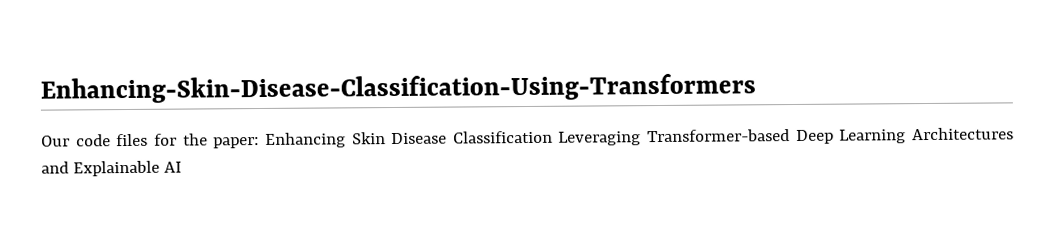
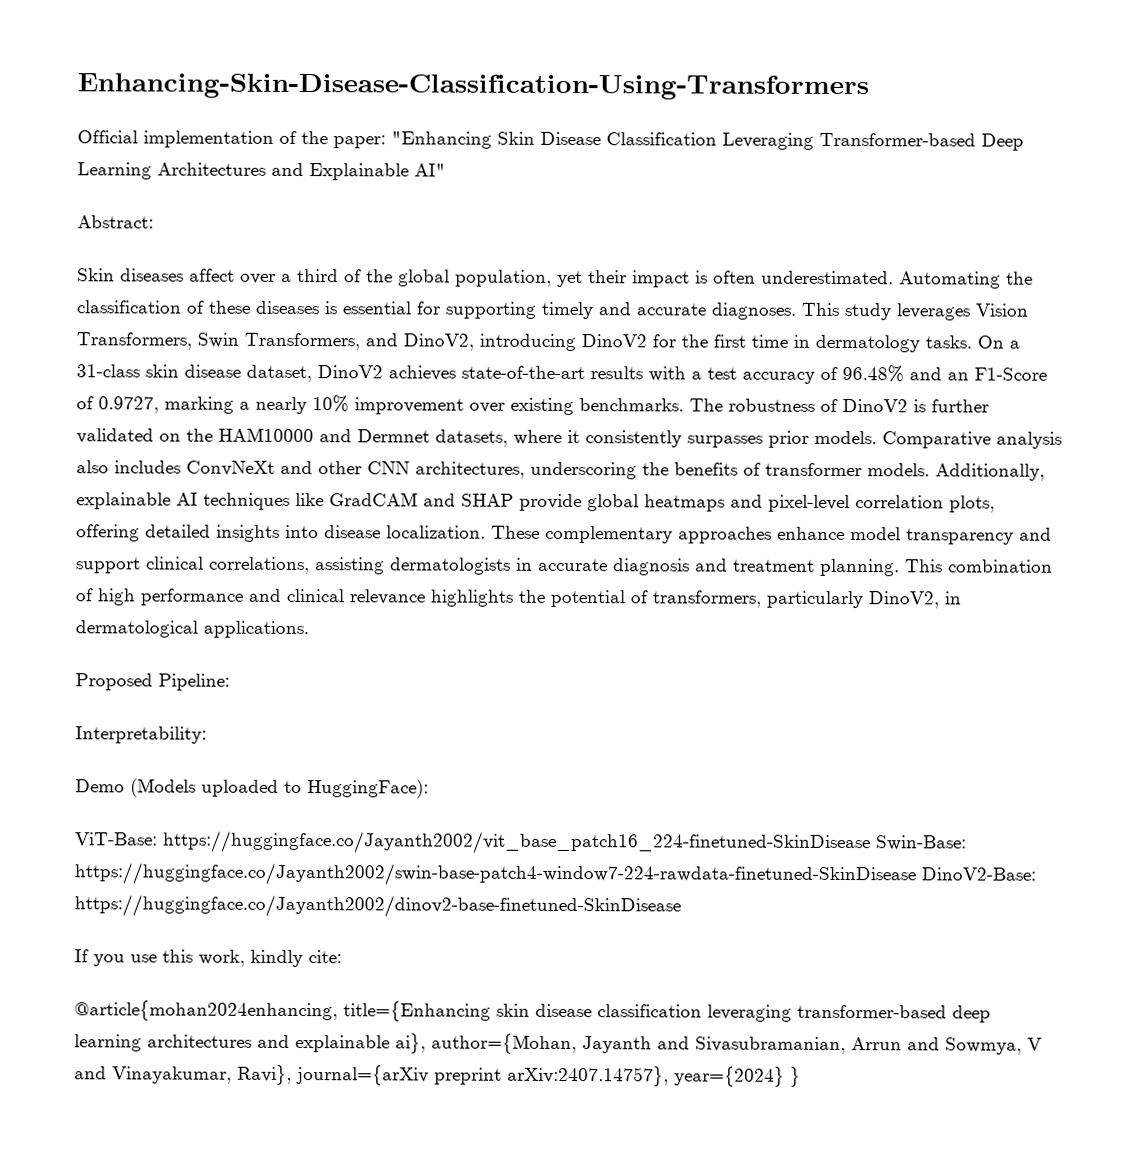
- Our code files for the paper: Enhancing Skin Disease Classification Leveraging Transformer-based Deep Learning Architectures and Explainable AI
+ Official implementation of the paper: "Enhancing Skin Disease Classification Leveraging Transformer-based Deep Learning Architectures and Explainable AI"
+ Abstract:
+ Skin diseases affect over a third of the global population, yet their impact is often underestimated. Automating the classification of these diseases is essential for supporting timely and accurate diagnoses. This study leverages Vision Transformers, Swin Transformers, and DinoV2, introducing DinoV2 for the first time in dermatology tasks. On a 31-class skin disease dataset, DinoV2 achieves state-of-the-art results with a test accuracy of 96.48% and an F1-Score of 0.9727, marking a nearly 10% improvement over existing benchmarks. The robustness of DinoV2 is further validated on the HAM10000 and Dermnet datasets, where it consistently surpasses prior models. Comparative analysis also includes ConvNeXt and other CNN architectures, underscoring the benefits of transformer models. Additionally, explainable AI techniques like GradCAM and SHAP provide global heatmaps and pixel-level correlation plots, offering detailed insights into disease localization. These complementary approaches enhance model transparency and support clinical correlations, assisting dermatologists in accurate diagnosis and treatment planning. This combination of high performance and clinical relevance highlights the potential of transformers, particularly DinoV2, in dermatological applications.
+ Proposed Pipeline:
+ Interpretability:
+ Demo (Models uploaded to HuggingFace):
+ ViT-Base: https://huggingface.co/Jayanth2002/vit_base_patch16_224-finetuned-SkinDisease Swin-Base: https://huggingface.co/Jayanth2002/swin-base-patch4-window7-224-rawdata-finetuned-SkinDisease DinoV2-Base: https://huggingface.co/Jayanth2002/dinov2-base-finetuned-SkinDisease
+ If you use this work, kindly cite:
+ @article{mohan2024enhancing, title={Enhancing skin disease classification leveraging transformer-based deep learning architectures and explainable ai}, author={Mohan, Jayanth and Sivasubramanian, Arrun and Sowmya, V and Vinayakumar, Ravi}, journal={arXiv preprint arXiv:2407.14757}, year={2024} }

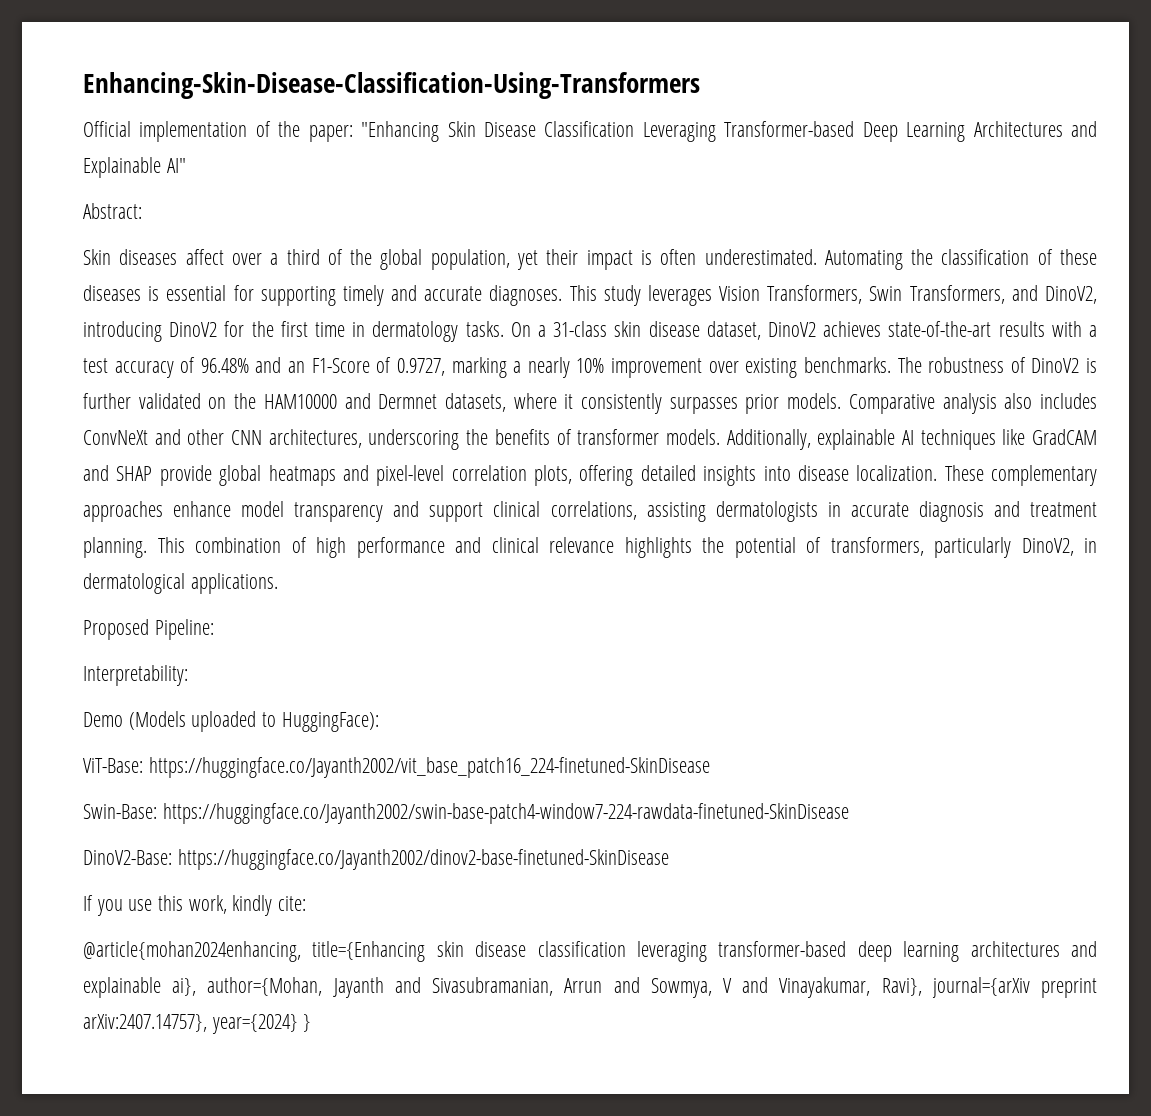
- ViT-Base: https://huggingface.co/Jayanth2002/vit_base_patch16_224-finetuned-SkinDisease Swin-Base: https://huggingface.co/Jayanth2002/swin-base-patch4-window7-224-rawdata-finetuned-SkinDisease DinoV2-Base: https://huggingface.co/Jayanth2002/dinov2-base-finetuned-SkinDisease
+ ViT-Base: https://huggingface.co/Jayanth2002/vit_base_patch16_224-finetuned-SkinDisease
+ Swin-Base: https://huggingface.co/Jayanth2002/swin-base-patch4-window7-224-rawdata-finetuned-SkinDisease
+ DinoV2-Base: https://huggingface.co/Jayanth2002/dinov2-base-finetuned-SkinDisease

